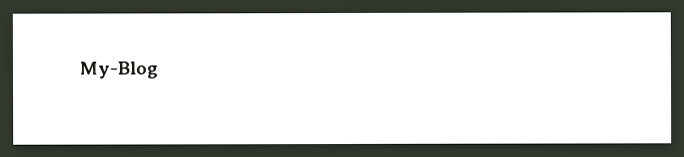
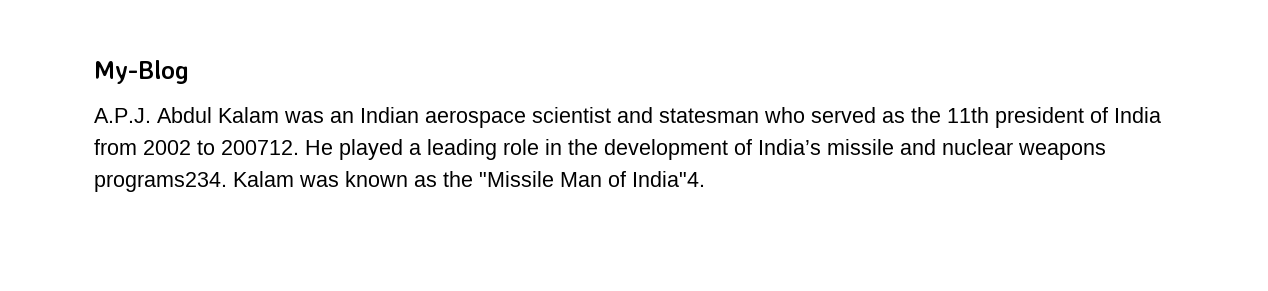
+ A.P.J. Abdul Kalam was an Indian aerospace scientist and statesman who served as the 11th president of India from 2002 to 200712. He played a leading role in the development of India’s missile and nuclear weapons programs234. Kalam was known as the "Missile Man of India"4.

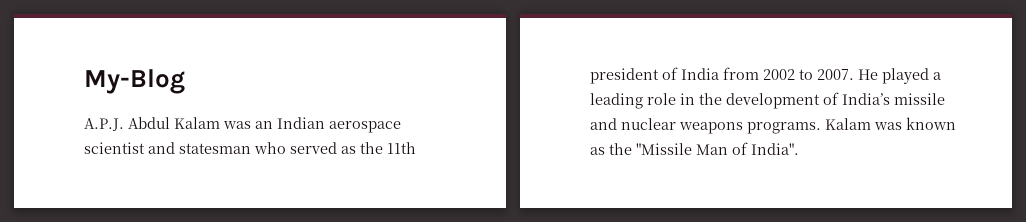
- A.P.J. Abdul Kalam was an Indian aerospace scientist and statesman who served as the 11th president of India from 2002 to 200712.
+ A.P.J. Abdul Kalam was an Indian aerospace scientist and statesman who served as the 11th president of India from 2002 to 2007.
- He played a leading role in the development of India’s missile and nuclear weapons programs234.
+ He played a leading role in the development of India’s missile and nuclear weapons programs.
- Kalam was known as the "Missile Man of India"4.
+ Kalam was known as the "Missile Man of India".

